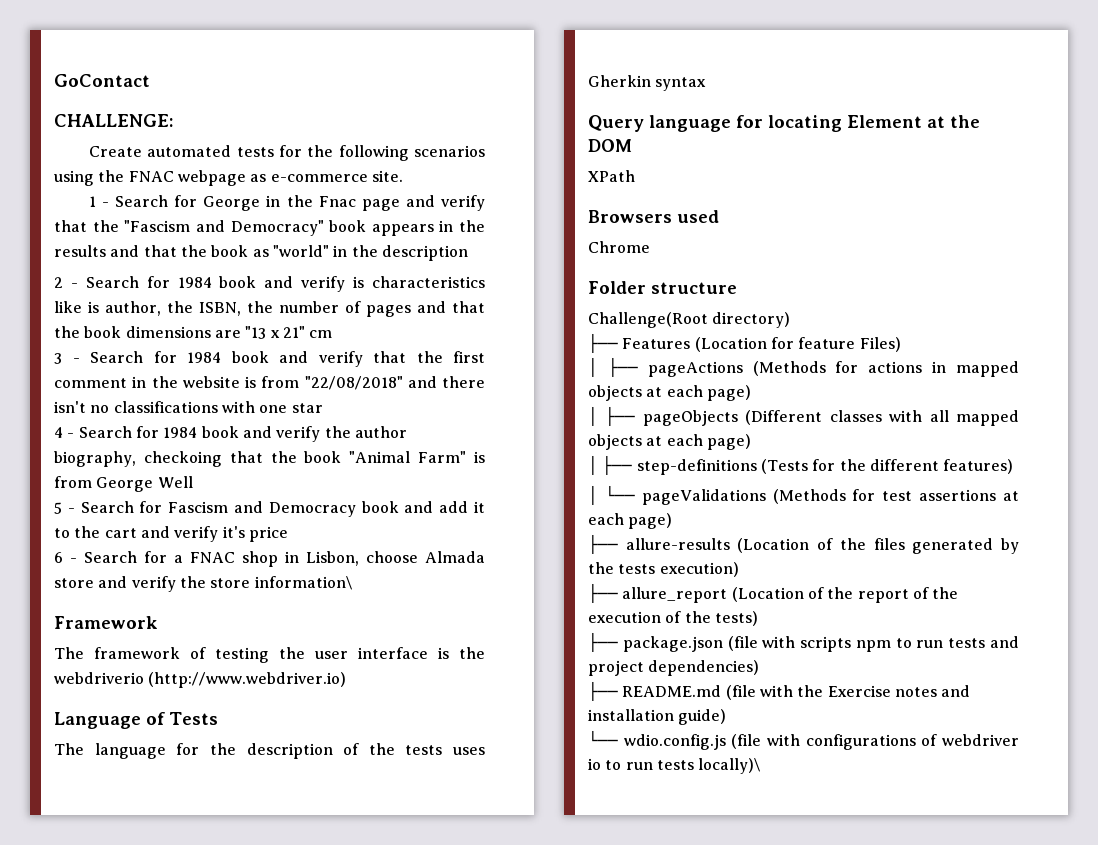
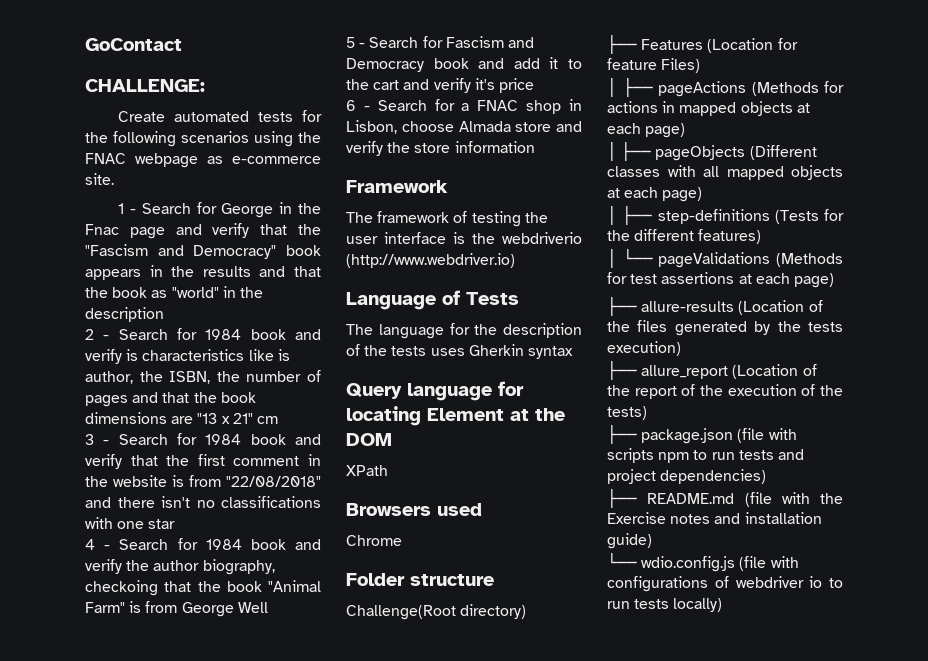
- 6 - Search for a FNAC shop in Lisbon, choose Almada store and verify the store information\
+ 6 - Search for a FNAC shop in Lisbon, choose Almada store and verify the store information
- └── wdio.config.js (file with configurations of webdriver io to run tests locally)\
+ └── wdio.config.js (file with configurations of webdriver io to run tests locally)

